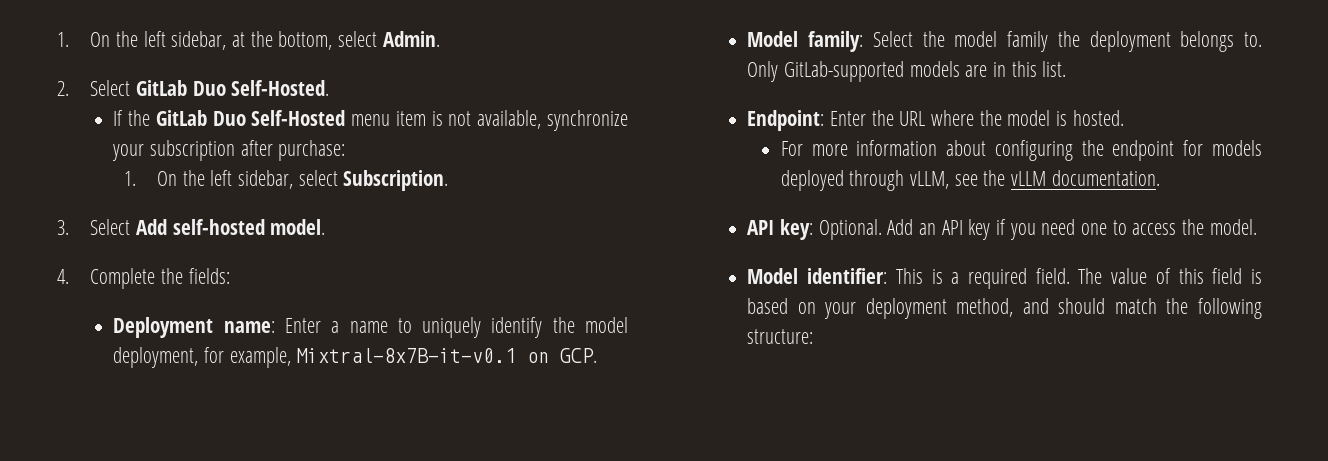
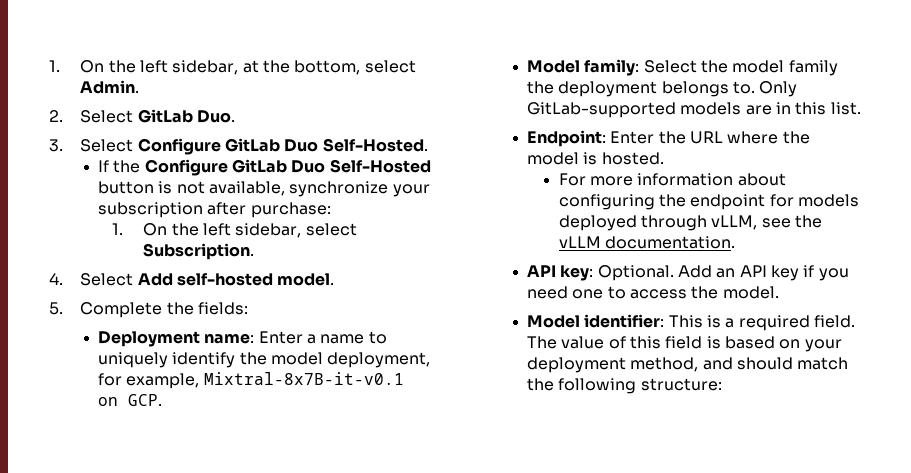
- 2. Select GitLab Duo Self-Hosted.
+ 2. Select GitLab Duo.
+ 3. Select Configure GitLab Duo Self-Hosted.
- If the GitLab Duo Self-Hosted menu item is not available, synchronize your subscription after purchase:
+ If the Configure GitLab Duo Self-Hosted button is not available, synchronize your subscription after purchase:
- 3. Select Add self-hosted model.
+ 4. Select Add self-hosted model.
- 4. Complete the fields:
+ 5. Complete the fields:

